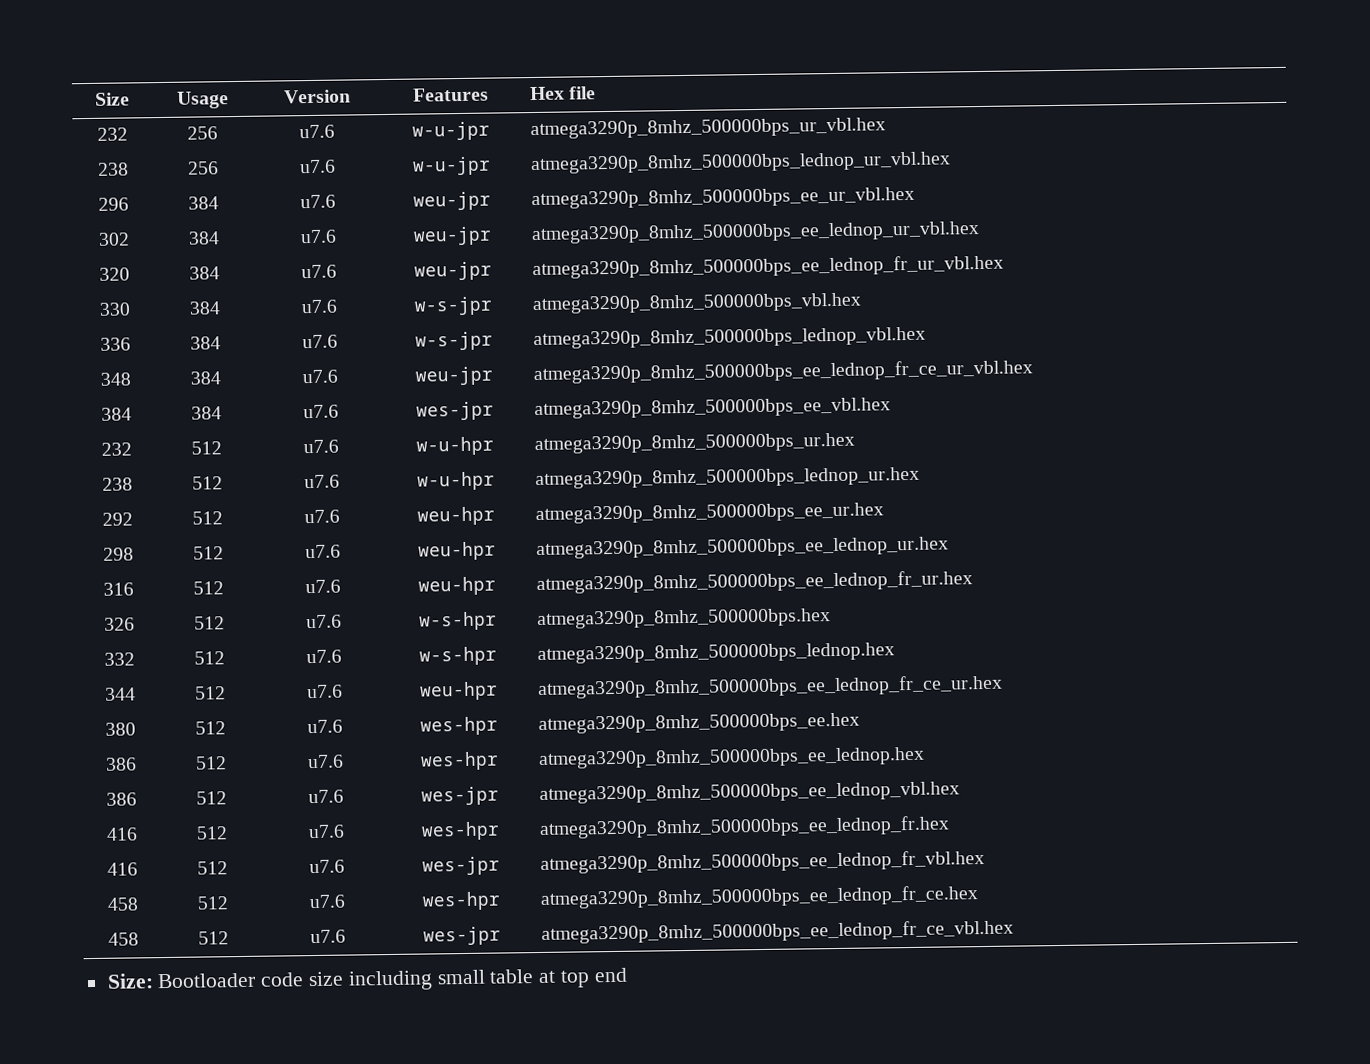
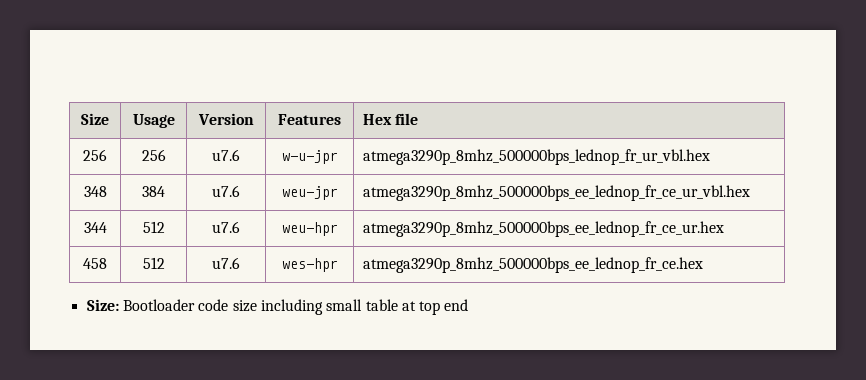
- 232 | 256 | u7.6 | w-u-jpr | atmega3290p_8mhz_500000bps_ur_vbl.hex
- 238 | 256 | u7.6 | w-u-jpr | atmega3290p_8mhz_500000bps_lednop_ur_vbl.hex
- 296 | 384 | u7.6 | weu-jpr | atmega3290p_8mhz_500000bps_ee_ur_vbl.hex
- 302 | 384 | u7.6 | weu-jpr | atmega3290p_8mhz_500000bps_ee_lednop_ur_vbl.hex
- 320 | 384 | u7.6 | weu-jpr | atmega3290p_8mhz_500000bps_ee_lednop_fr_ur_vbl.hex
- 330 | 384 | u7.6 | w-s-jpr | atmega3290p_8mhz_500000bps_vbl.hex
- 336 | 384 | u7.6 | w-s-jpr | atmega3290p_8mhz_500000bps_lednop_vbl.hex
+ 256 | 256 | u7.6 | w-u-jpr | atmega3290p_8mhz_500000bps_lednop_fr_ur_vbl.hex
- 384 | 384 | u7.6 | wes-jpr | atmega3290p_8mhz_500000bps_ee_vbl.hex
- 232 | 512 | u7.6 | w-u-hpr | atmega3290p_8mhz_500000bps_ur.hex
- 238 | 512 | u7.6 | w-u-hpr | atmega3290p_8mhz_500000bps_lednop_ur.hex
- 292 | 512 | u7.6 | weu-hpr | atmega3290p_8mhz_500000bps_ee_ur.hex
- 298 | 512 | u7.6 | weu-hpr | atmega3290p_8mhz_500000bps_ee_lednop_ur.hex
- 316 | 512 | u7.6 | weu-hpr | atmega3290p_8mhz_500000bps_ee_lednop_fr_ur.hex
- 326 | 512 | u7.6 | w-s-hpr | atmega3290p_8mhz_500000bps.hex
- 332 | 512 | u7.6 | w-s-hpr | atmega3290p_8mhz_500000bps_lednop.hex
- 380 | 512 | u7.6 | wes-hpr | atmega3290p_8mhz_500000bps_ee.hex
- 386 | 512 | u7.6 | wes-hpr | atmega3290p_8mhz_500000bps_ee_lednop.hex
- 386 | 512 | u7.6 | wes-jpr | atmega3290p_8mhz_500000bps_ee_lednop_vbl.hex
- 416 | 512 | u7.6 | wes-hpr | atmega3290p_8mhz_500000bps_ee_lednop_fr.hex
- 416 | 512 | u7.6 | wes-jpr | atmega3290p_8mhz_500000bps_ee_lednop_fr_vbl.hex
- 458 | 512 | u7.6 | wes-jpr | atmega3290p_8mhz_500000bps_ee_lednop_fr_ce_vbl.hex

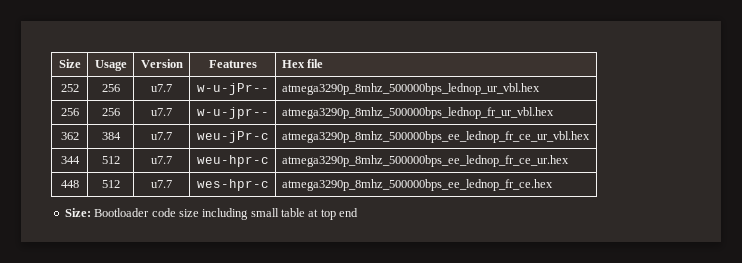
+ 252 | 256 | u7.7 | w-u-jPr-- | atmega3290p_8mhz_500000bps_lednop_ur_vbl.hex
- 256 | 256 | u7.6 | w-u-jpr | atmega3290p_8mhz_500000bps_lednop_fr_ur_vbl.hex
+ 256 | 256 | u7.7 | w-u-jpr-- | atmega3290p_8mhz_500000bps_lednop_fr_ur_vbl.hex
- 348 | 384 | u7.6 | weu-jpr | atmega3290p_8mhz_500000bps_ee_lednop_fr_ce_ur_vbl.hex
+ 362 | 384 | u7.7 | weu-jPr-c | atmega3290p_8mhz_500000bps_ee_lednop_fr_ce_ur_vbl.hex
- 344 | 512 | u7.6 | weu-hpr | atmega3290p_8mhz_500000bps_ee_lednop_fr_ce_ur.hex
+ 344 | 512 | u7.7 | weu-hpr-c | atmega3290p_8mhz_500000bps_ee_lednop_fr_ce_ur.hex
- 458 | 512 | u7.6 | wes-hpr | atmega3290p_8mhz_500000bps_ee_lednop_fr_ce.hex
+ 448 | 512 | u7.7 | wes-hpr-c | atmega3290p_8mhz_500000bps_ee_lednop_fr_ce.hex

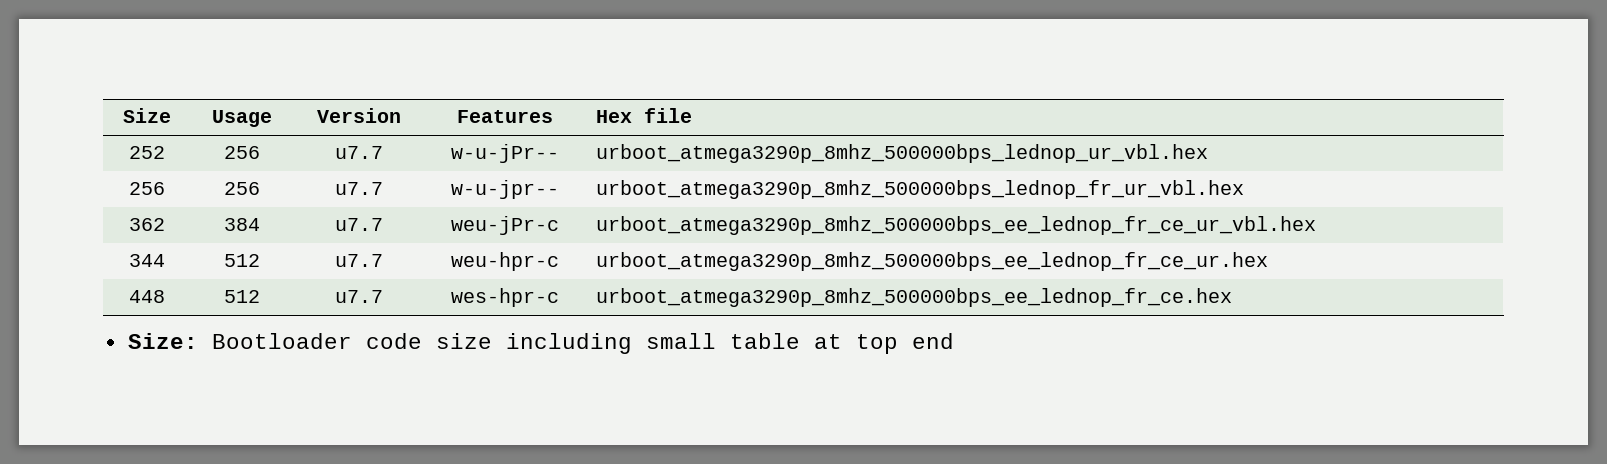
- 252 | 256 | u7.7 | w-u-jPr-- | atmega3290p_8mhz_500000bps_lednop_ur_vbl.hex
+ 252 | 256 | u7.7 | w-u-jPr-- | urboot_atmega3290p_8mhz_500000bps_lednop_ur_vbl.hex
- 256 | 256 | u7.7 | w-u-jpr-- | atmega3290p_8mhz_500000bps_lednop_fr_ur_vbl.hex
+ 256 | 256 | u7.7 | w-u-jpr-- | urboot_atmega3290p_8mhz_500000bps_lednop_fr_ur_vbl.hex
- 362 | 384 | u7.7 | weu-jPr-c | atmega3290p_8mhz_500000bps_ee_lednop_fr_ce_ur_vbl.hex
+ 362 | 384 | u7.7 | weu-jPr-c | urboot_atmega3290p_8mhz_500000bps_ee_lednop_fr_ce_ur_vbl.hex
- 344 | 512 | u7.7 | weu-hpr-c | atmega3290p_8mhz_500000bps_ee_lednop_fr_ce_ur.hex
+ 344 | 512 | u7.7 | weu-hpr-c | urboot_atmega3290p_8mhz_500000bps_ee_lednop_fr_ce_ur.hex
- 448 | 512 | u7.7 | wes-hpr-c | atmega3290p_8mhz_500000bps_ee_lednop_fr_ce.hex
+ 448 | 512 | u7.7 | wes-hpr-c | urboot_atmega3290p_8mhz_500000bps_ee_lednop_fr_ce.hex

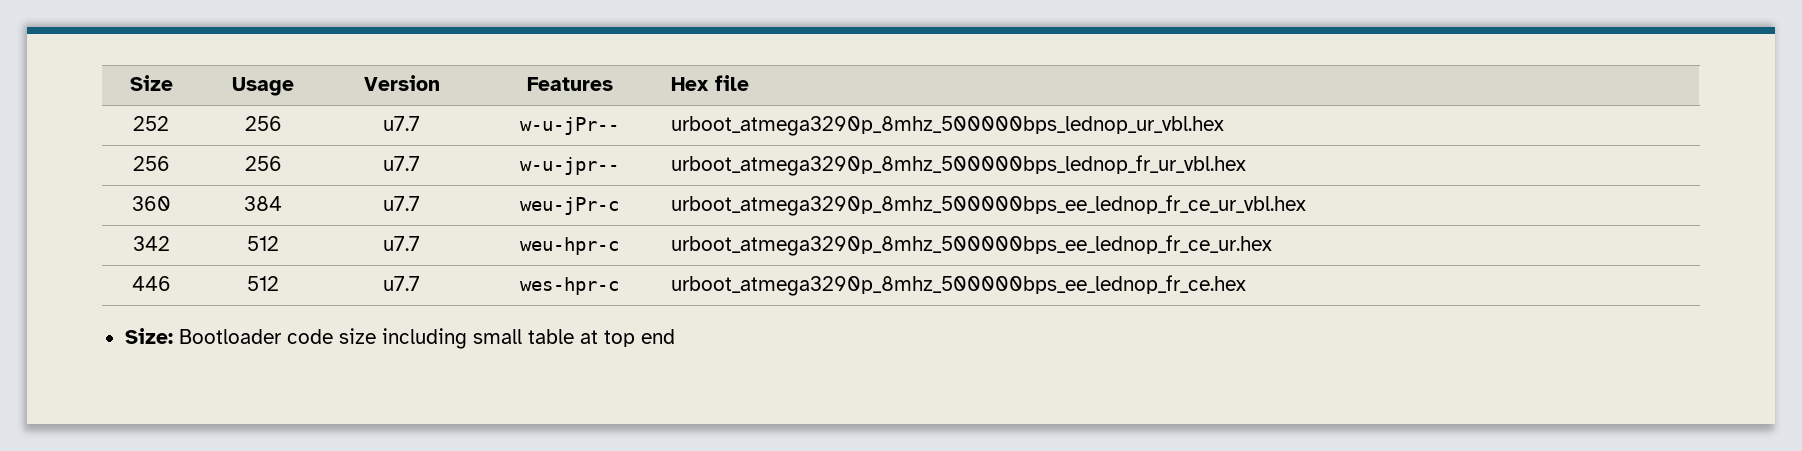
- 362 | 384 | u7.7 | weu-jPr-c | urboot_atmega3290p_8mhz_500000bps_ee_lednop_fr_ce_ur_vbl.hex
+ 360 | 384 | u7.7 | weu-jPr-c | urboot_atmega3290p_8mhz_500000bps_ee_lednop_fr_ce_ur_vbl.hex
- 344 | 512 | u7.7 | weu-hpr-c | urboot_atmega3290p_8mhz_500000bps_ee_lednop_fr_ce_ur.hex
+ 342 | 512 | u7.7 | weu-hpr-c | urboot_atmega3290p_8mhz_500000bps_ee_lednop_fr_ce_ur.hex
- 448 | 512 | u7.7 | wes-hpr-c | urboot_atmega3290p_8mhz_500000bps_ee_lednop_fr_ce.hex
+ 446 | 512 | u7.7 | wes-hpr-c | urboot_atmega3290p_8mhz_500000bps_ee_lednop_fr_ce.hex

